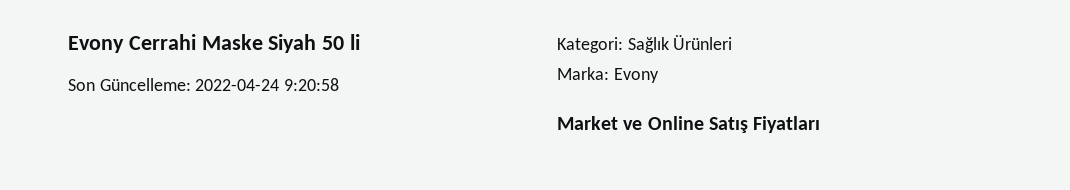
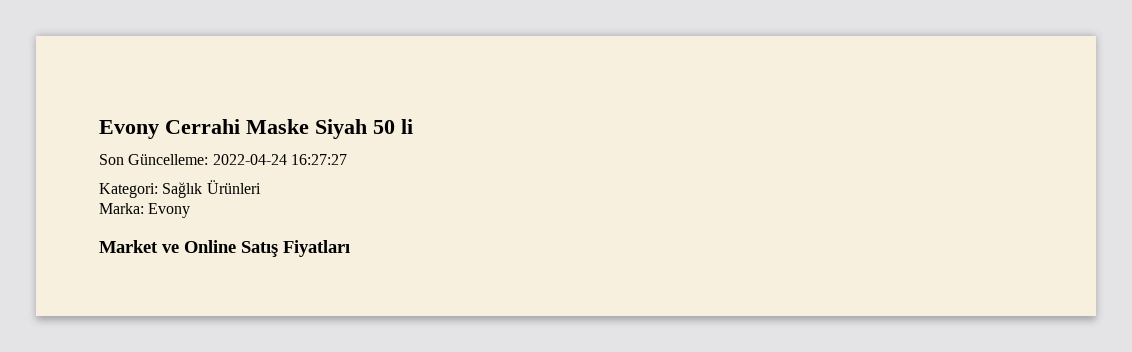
- Son Güncelleme: 2022-04-24 9:20:58
+ Son Güncelleme: 2022-04-24 16:27:27

